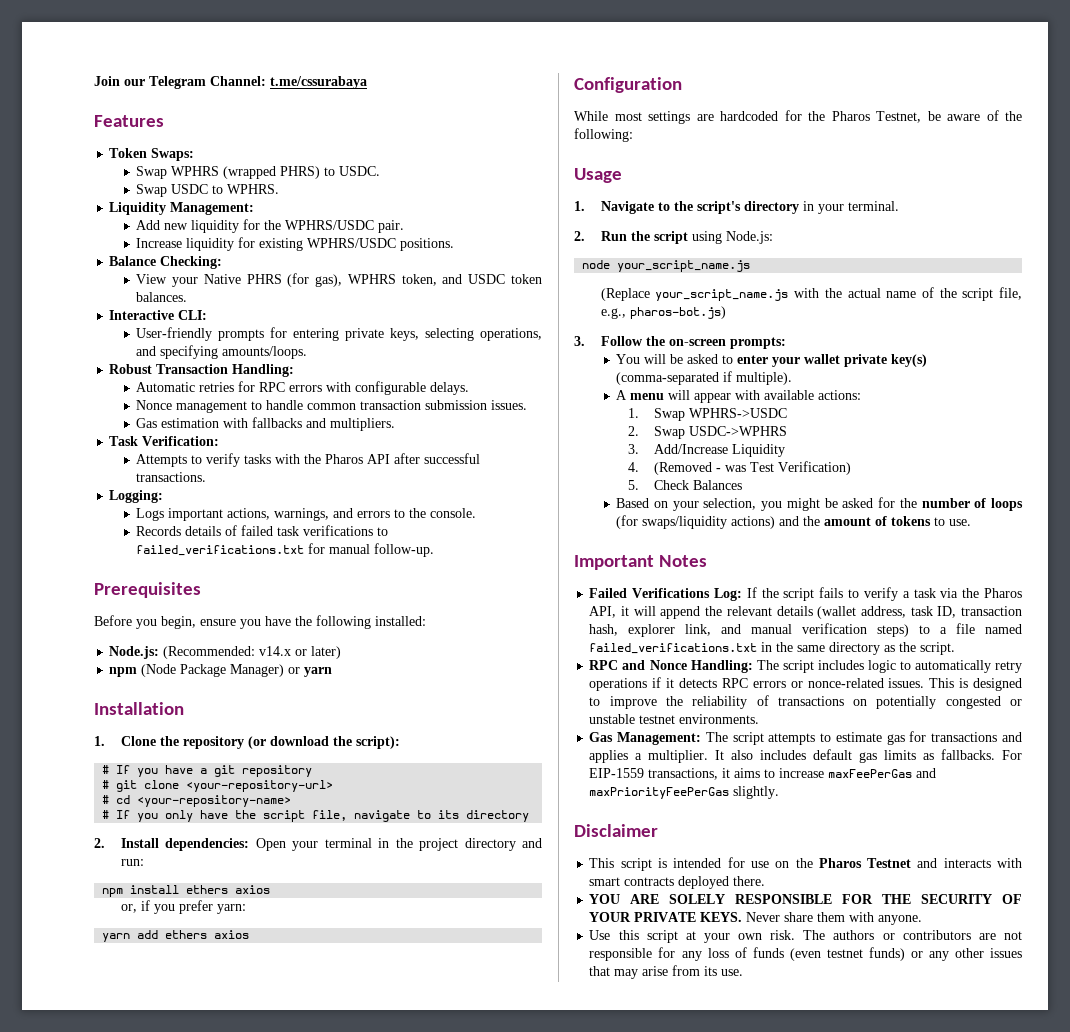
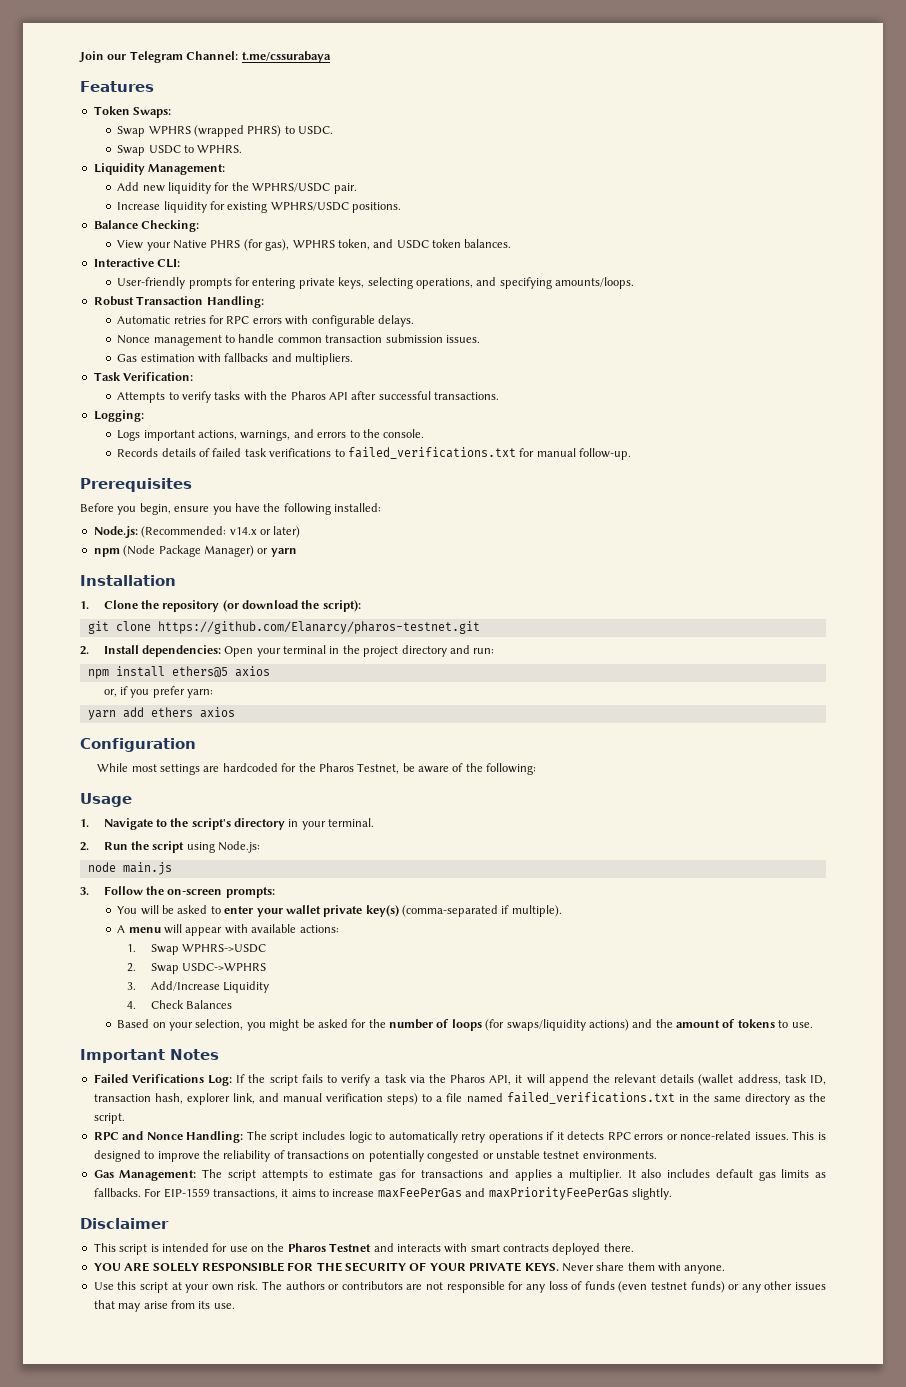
- # If you have a git repository
- # git clone <your-repository-url>
- # cd <your-repository-name>
- # If you only have the script file, navigate to its directory
+ git clone https://github.com/Elanarcy/pharos-testnet.git
- npm install ethers axios
+ npm install ethers@5 axios
- node your_script_name.js
- (Replace your_script_name.js with the actual name of the script file, e.g., pharos-bot.js)
+ node main.js
- 4. (Removed - was Test Verification)
- 5. Check Balances
+ 4. Check Balances

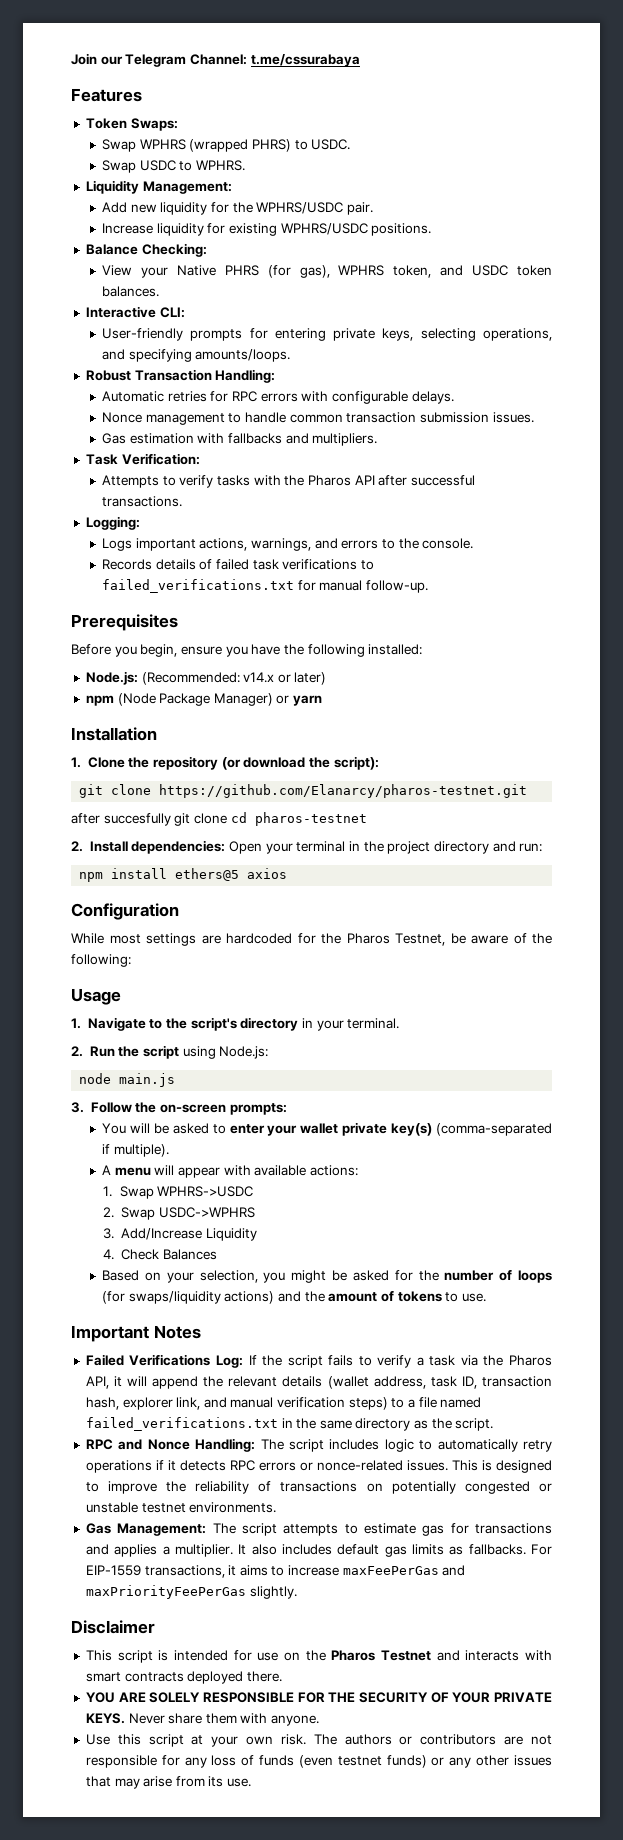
+ after succesfully git clone cd pharos-testnet
- or, if you prefer yarn:
- yarn add ethers axios

